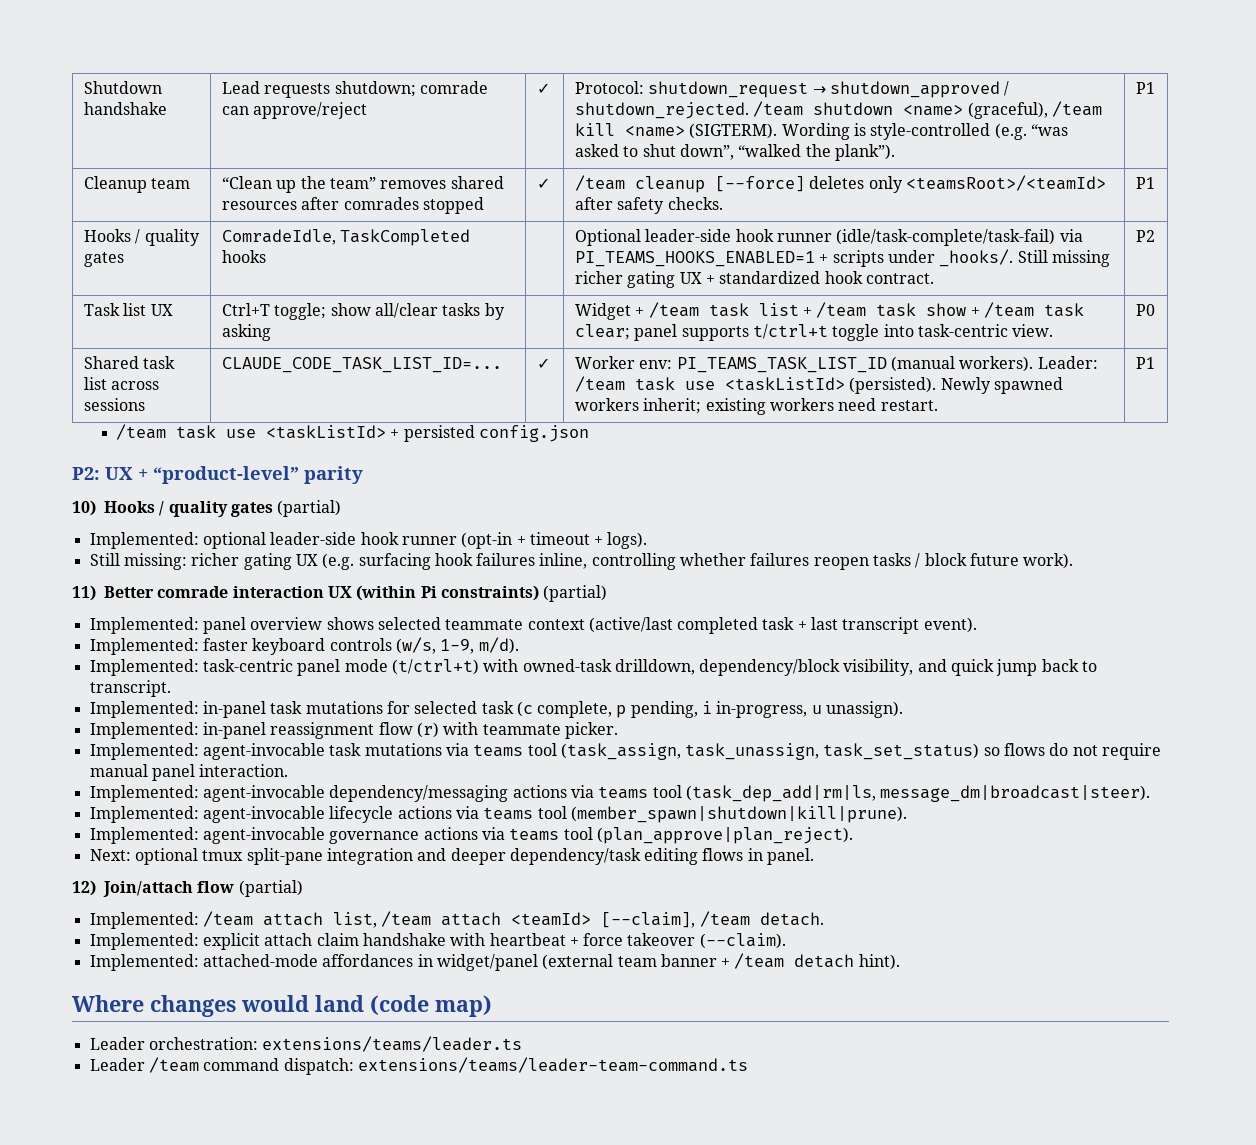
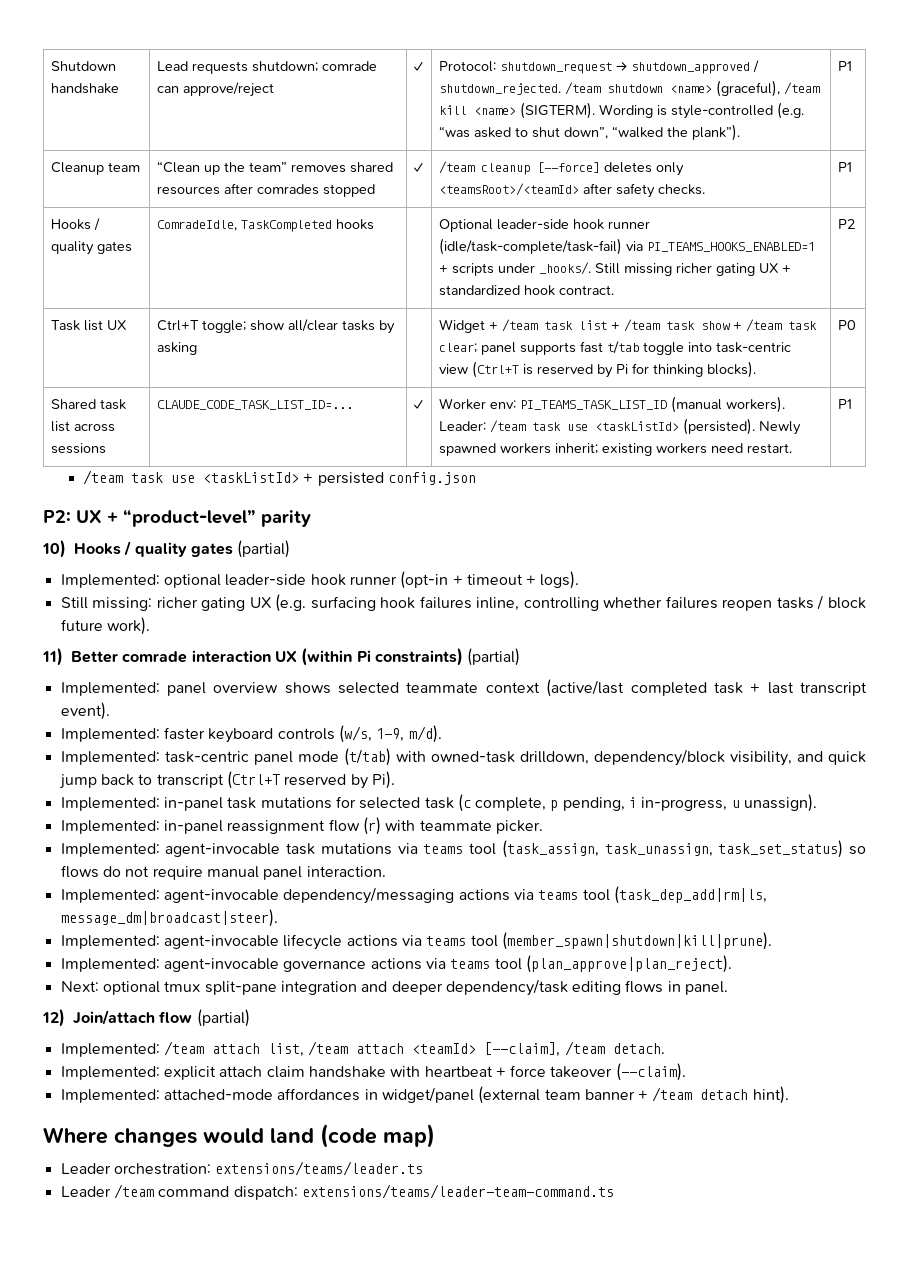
- Task list UX | Ctrl+T toggle; show all/clear tasks by asking | | Widget + /team task list + /team task show + /team task clear; panel supports t/ctrl+t toggle into task-centric view. | P0
+ Task list UX | Ctrl+T toggle; show all/clear tasks by asking | | Widget + /team task list + /team task show + /team task clear; panel supports fast t/tab toggle into task-centric view (Ctrl+T is reserved by Pi for thinking blocks). | P0
- Implemented: task-centric panel mode (t/ctrl+t) with owned-task drilldown, dependency/block visibility, and quick jump back to transcript.
+ Implemented: task-centric panel mode (t/tab) with owned-task drilldown, dependency/block visibility, and quick jump back to transcript (Ctrl+T reserved by Pi).

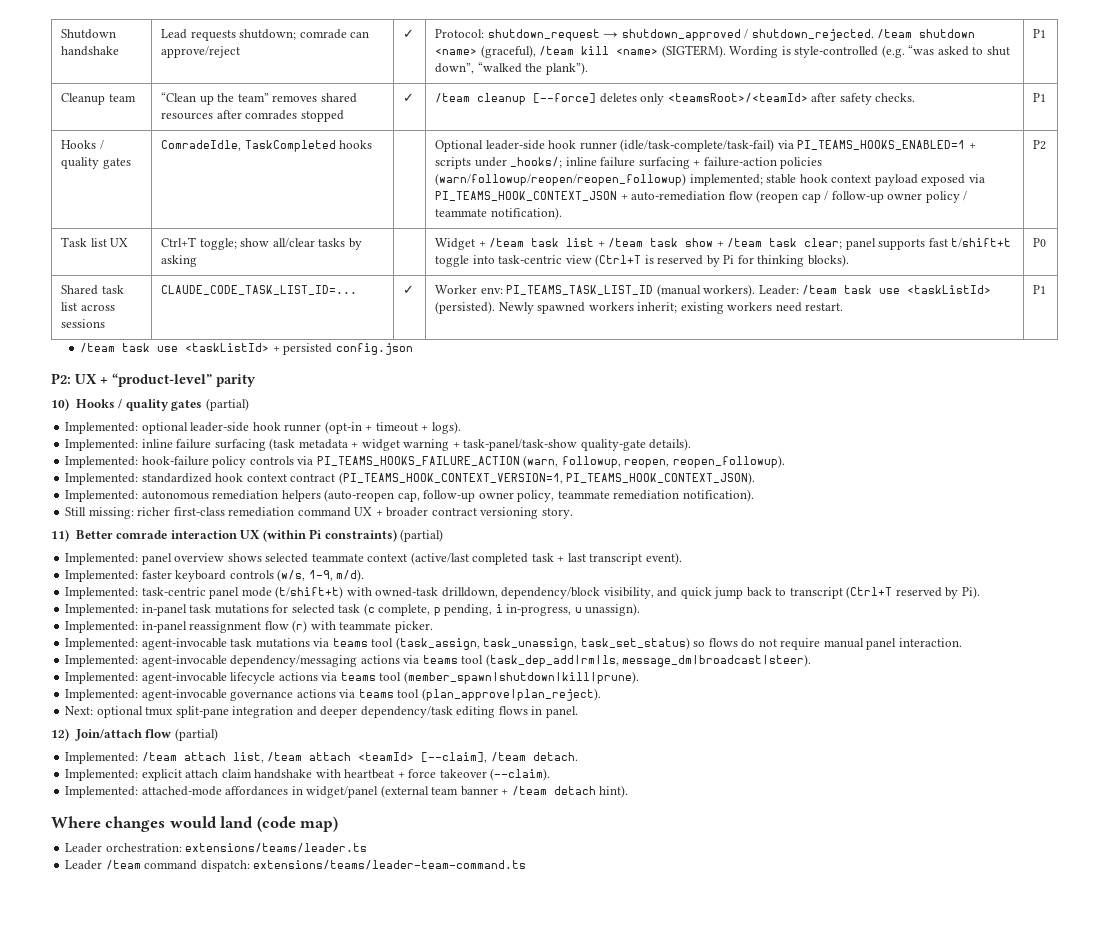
- Optional leader-side hook runner (idle/task-complete/task-fail) via PI_TEAMS_HOOKS_ENABLED=1 + scripts under _hooks/. Still missing richer gating UX + standardized hook contract.
+ Optional leader-side hook runner (idle/task-complete/task-fail) via PI_TEAMS_HOOKS_ENABLED=1 + scripts under _hooks/; inline failure surfacing + failure-action policies (warn/followup/reopen/reopen_followup) implemented; stable hook context payload exposed via PI_TEAMS_HOOK_CONTEXT_JSON + auto-remediation flow (reopen cap / follow-up owner policy / teammate notification).
- Task list UX | Ctrl+T toggle; show all/clear tasks by asking | | Widget + /team task list + /team task show + /team task clear; panel supports fast t/tab toggle into task-centric view (Ctrl+T is reserved by Pi for thinking blocks). | P0
+ Task list UX | Ctrl+T toggle; show all/clear tasks by asking | | Widget + /team task list + /team task show + /team task clear; panel supports fast t/shift+t toggle into task-centric view (Ctrl+T is reserved by Pi for thinking blocks). | P0
- Still missing: richer gating UX (e.g. surfacing hook failures inline, controlling whether failures reopen tasks / block future work).
+ Implemented: inline failure surfacing (task metadata + widget warning + task-panel/task-show quality-gate details).
+ Implemented: hook-failure policy controls via PI_TEAMS_HOOKS_FAILURE_ACTION (warn, followup, reopen, reopen_followup).
+ Implemented: standardized hook context contract (PI_TEAMS_HOOK_CONTEXT_VERSION=1, PI_TEAMS_HOOK_CONTEXT_JSON).
+ Implemented: autonomous remediation helpers (auto-reopen cap, follow-up owner policy, teammate remediation notification).
+ Still missing: richer first-class remediation command UX + broader contract versioning story.
- Implemented: task-centric panel mode (t/tab) with owned-task drilldown, dependency/block visibility, and quick jump back to transcript (Ctrl+T reserved by Pi).
+ Implemented: task-centric panel mode (t/shift+t) with owned-task drilldown, dependency/block visibility, and quick jump back to transcript (Ctrl+T reserved by Pi).

